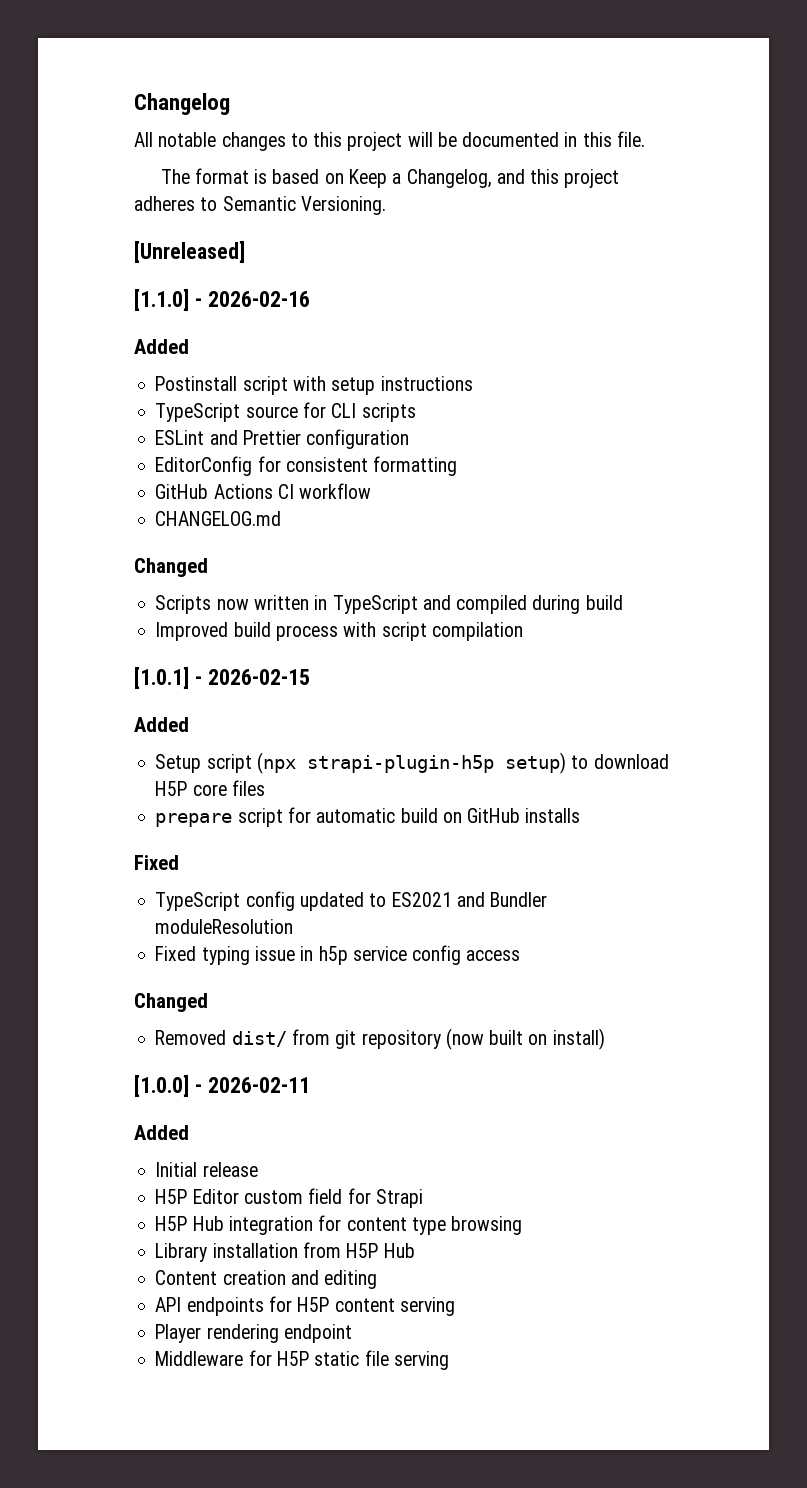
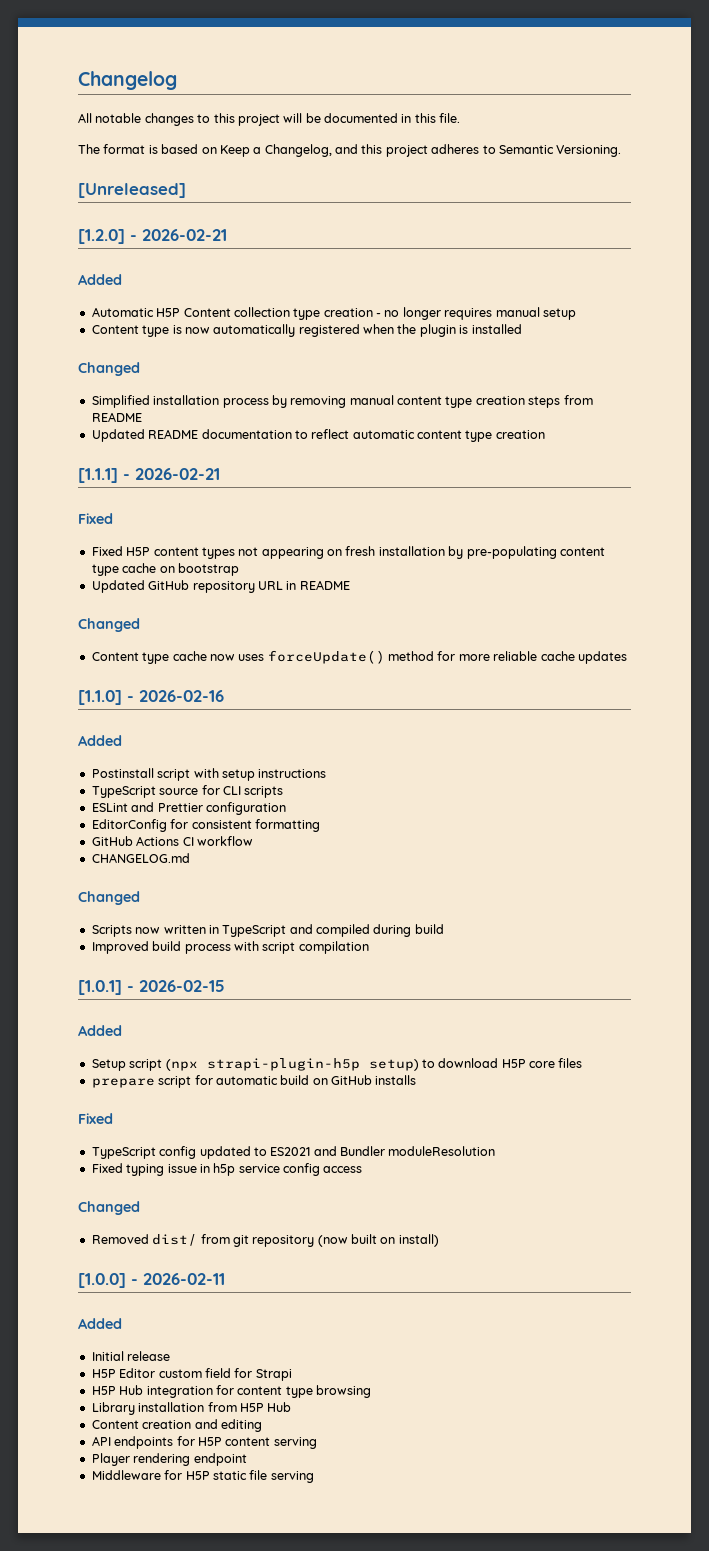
+ [1.2.0] - 2026-02-21
+ Added
+ Automatic H5P Content collection type creation - no longer requires manual setup
+ Content type is now automatically registered when the plugin is installed
+ Changed
+ Simplified installation process by removing manual content type creation steps from README
+ Updated README documentation to reflect automatic content type creation
+ [1.1.1] - 2026-02-21
+ Fixed
+ Fixed H5P content types not appearing on fresh installation by pre-populating content type cache on bootstrap
+ Updated GitHub repository URL in README
+ Changed
+ Content type cache now uses forceUpdate() method for more reliable cache updates

